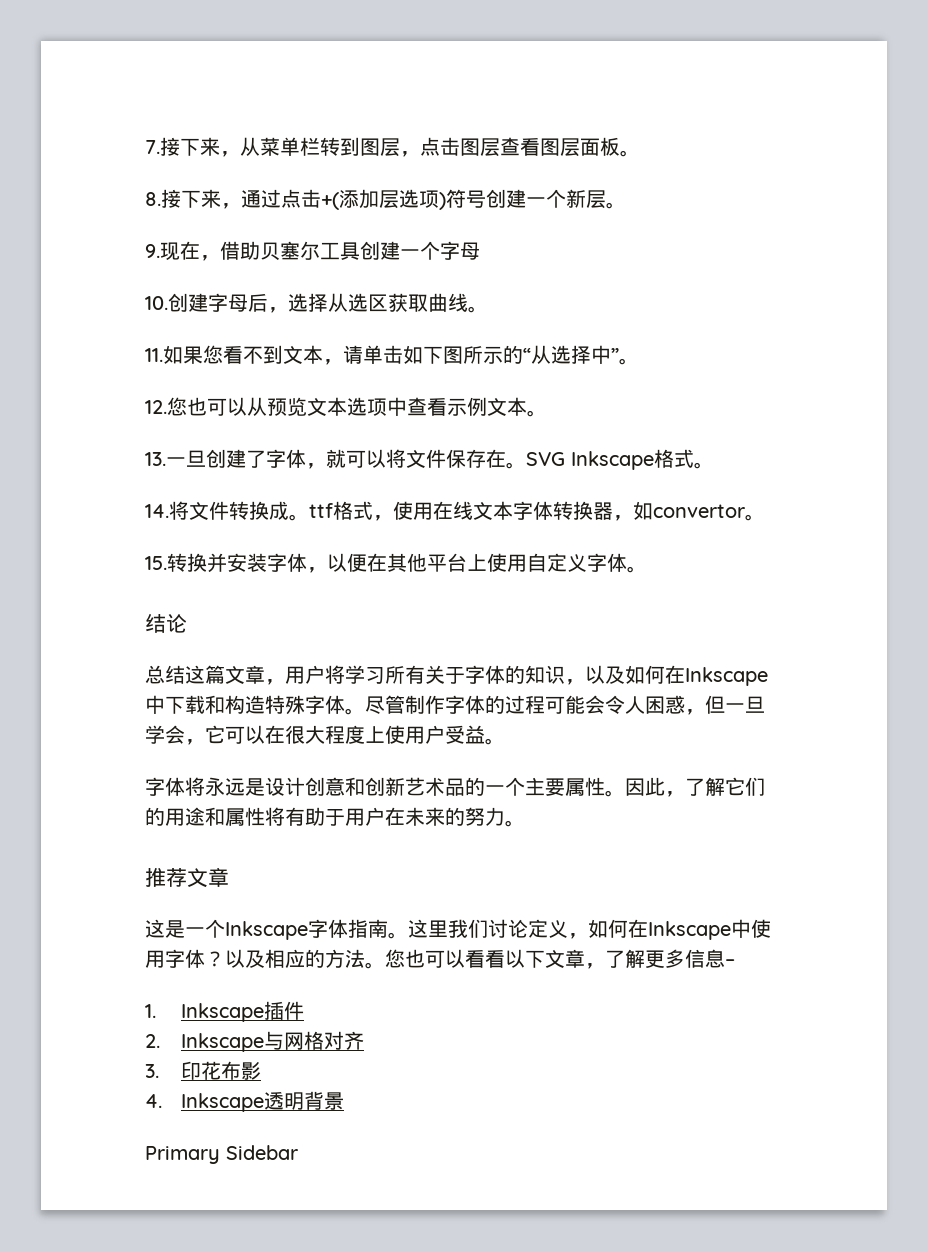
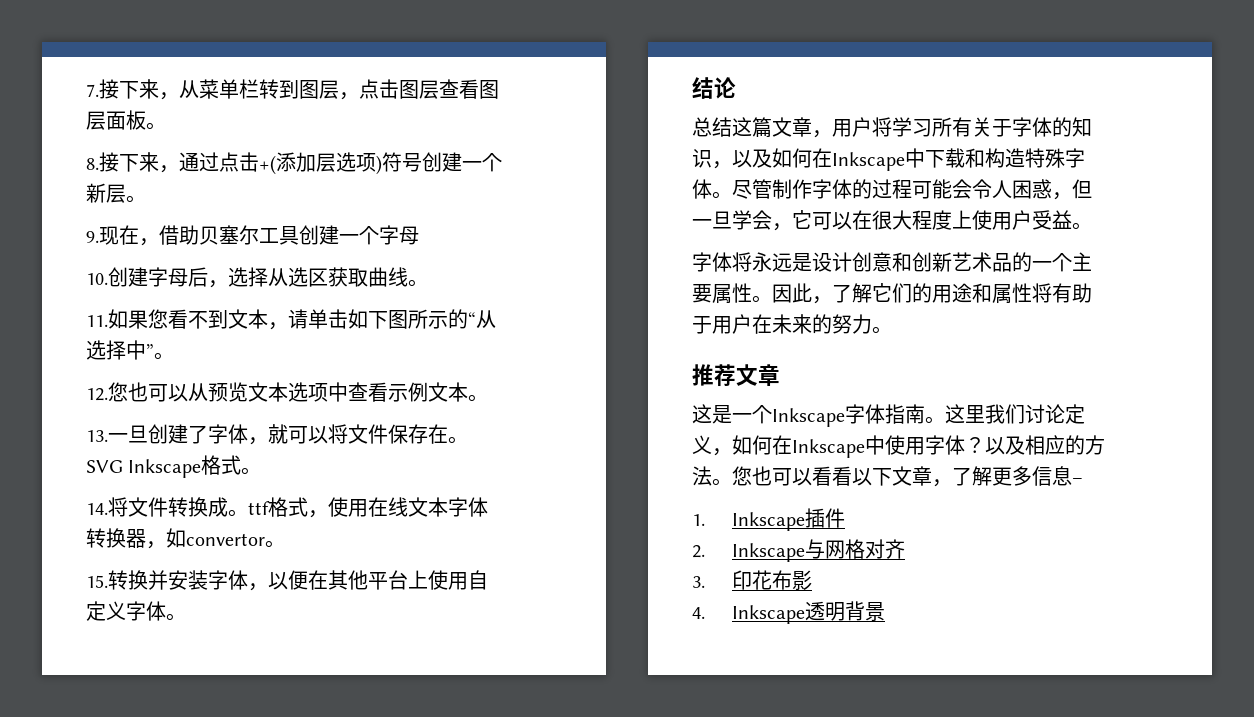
- Primary Sidebar

